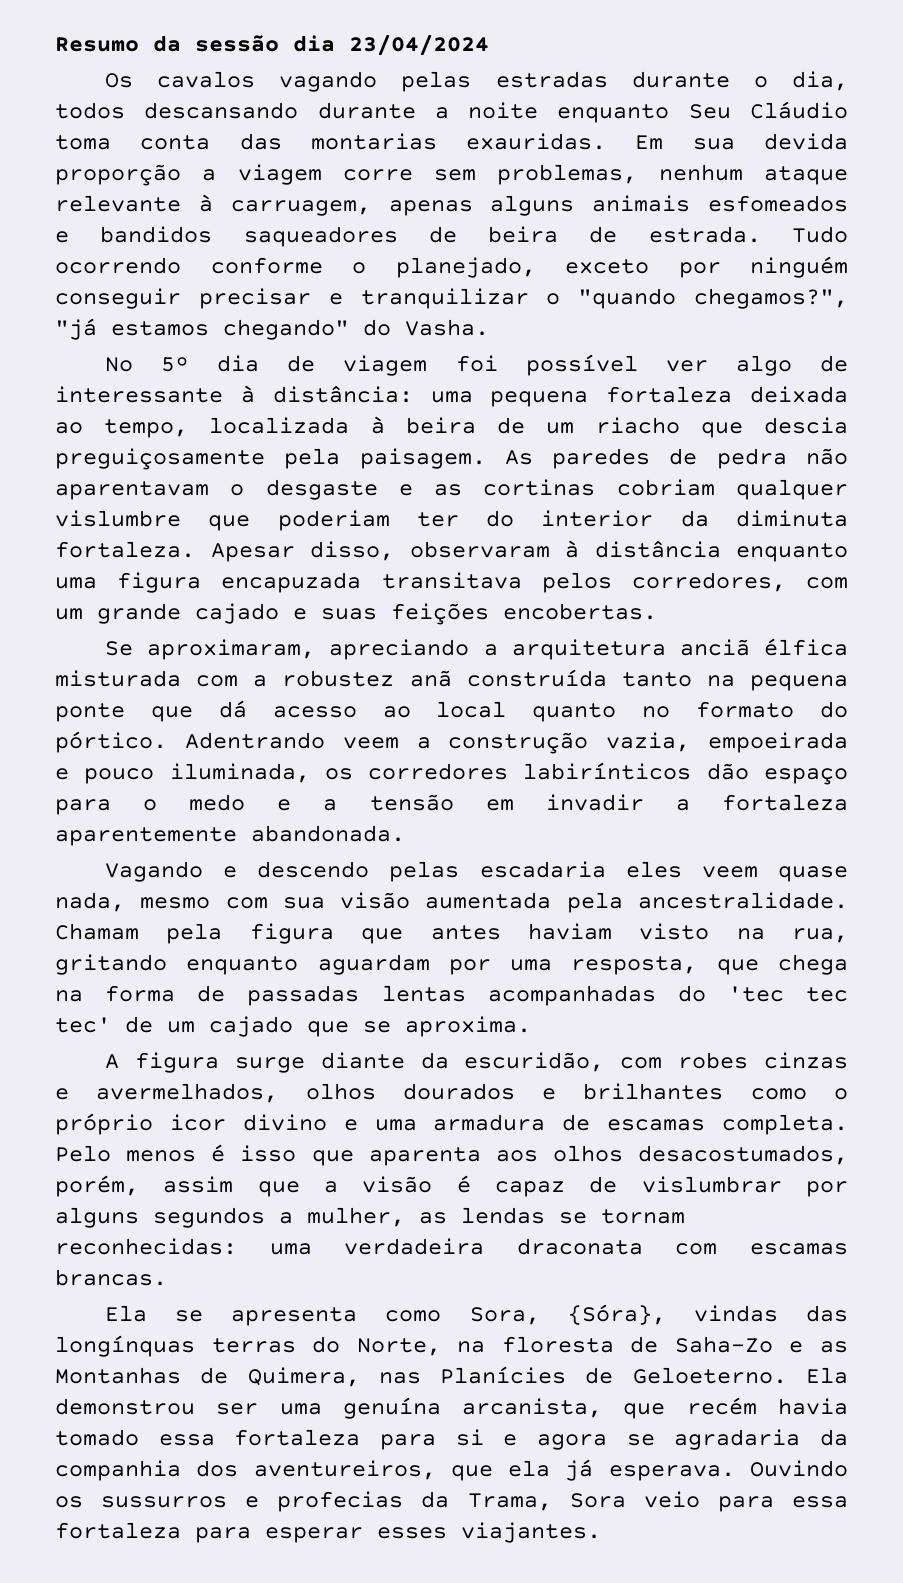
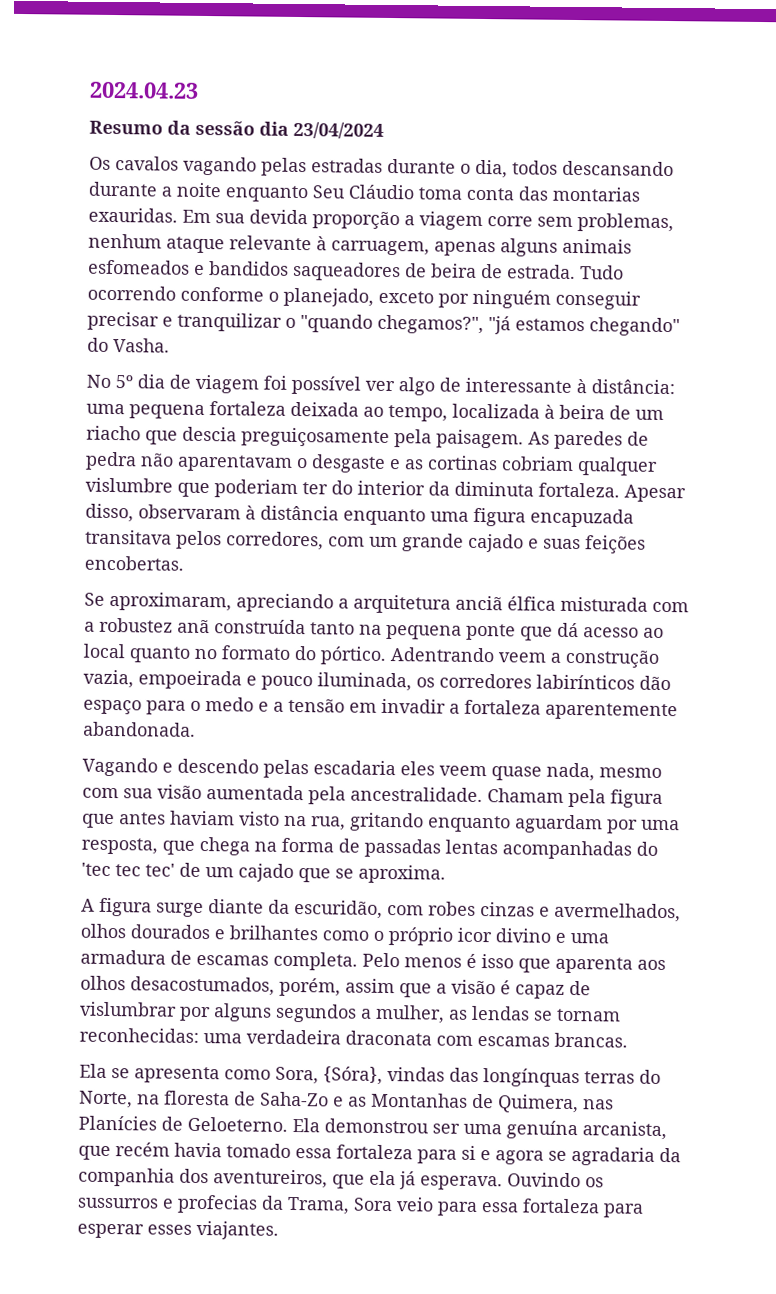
+ 2024.04.23

